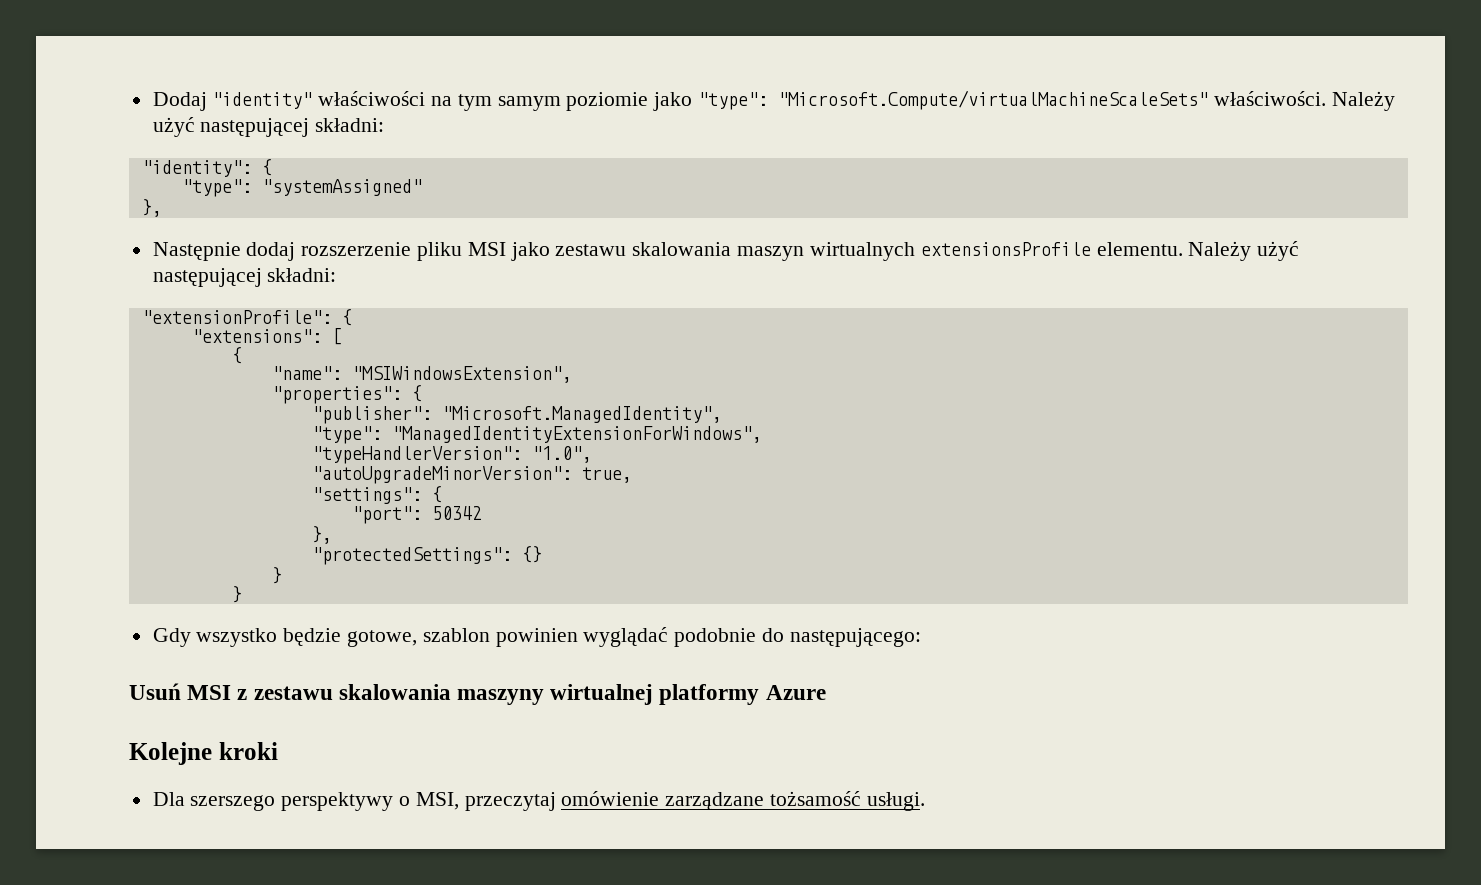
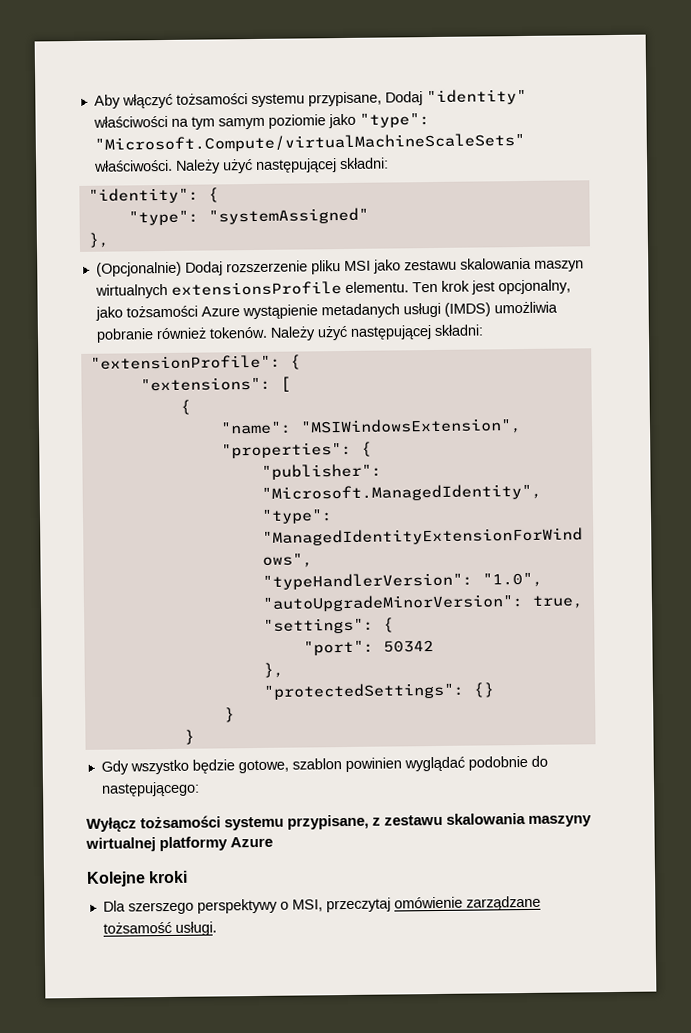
- Dodaj "identity" właściwości na tym samym poziomie jako "type": "Microsoft.Compute/virtualMachineScaleSets" właściwości.
+ Aby włączyć tożsamości systemu przypisane, Dodaj "identity" właściwości na tym samym poziomie jako "type": "Microsoft.Compute/virtualMachineScaleSets" właściwości.
- Następnie dodaj rozszerzenie pliku MSI jako zestawu skalowania maszyn wirtualnych extensionsProfile elementu.
+ (Opcjonalnie) Dodaj rozszerzenie pliku MSI jako zestawu skalowania maszyn wirtualnych extensionsProfile elementu.
+ Ten krok jest opcjonalny, jako tożsamości Azure wystąpienie metadanych usługi (IMDS) umożliwia pobranie również tokenów.
- Usuń MSI z zestawu skalowania maszyny wirtualnej platformy Azure
+ Wyłącz tożsamości systemu przypisane, z zestawu skalowania maszyny wirtualnej platformy Azure

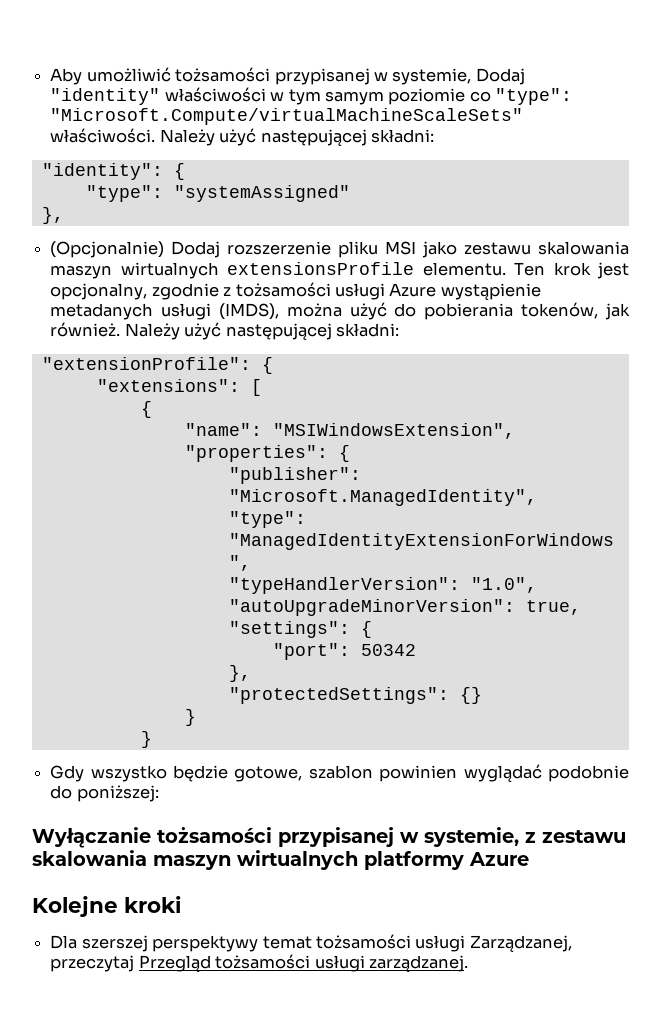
- Aby włączyć tożsamości systemu przypisane, Dodaj "identity" właściwości na tym samym poziomie jako "type": "Microsoft.Compute/virtualMachineScaleSets" właściwości.
+ Aby umożliwić tożsamości przypisanej w systemie, Dodaj "identity" właściwości w tym samym poziomie co "type": "Microsoft.Compute/virtualMachineScaleSets" właściwości.
- Ten krok jest opcjonalny, jako tożsamości Azure wystąpienie metadanych usługi (IMDS) umożliwia pobranie również tokenów.
+ Ten krok jest opcjonalny, zgodnie z tożsamości usługi Azure wystąpienie metadanych usługi (IMDS), można użyć do pobierania tokenów, jak również.
- Gdy wszystko będzie gotowe, szablon powinien wyglądać podobnie do następującego:
- Wyłącz tożsamości systemu przypisane, z zestawu skalowania maszyny wirtualnej platformy Azure
+ Gdy wszystko będzie gotowe, szablon powinien wyglądać podobnie do poniższej:
+ Wyłączanie tożsamości przypisanej w systemie, z zestawu skalowania maszyn wirtualnych platformy Azure
- Dla szerszego perspektywy o MSI, przeczytaj omówienie zarządzane tożsamość usługi.
+ Dla szerszej perspektywy temat tożsamości usługi Zarządzanej, przeczytaj Przegląd tożsamości usługi zarządzanej.

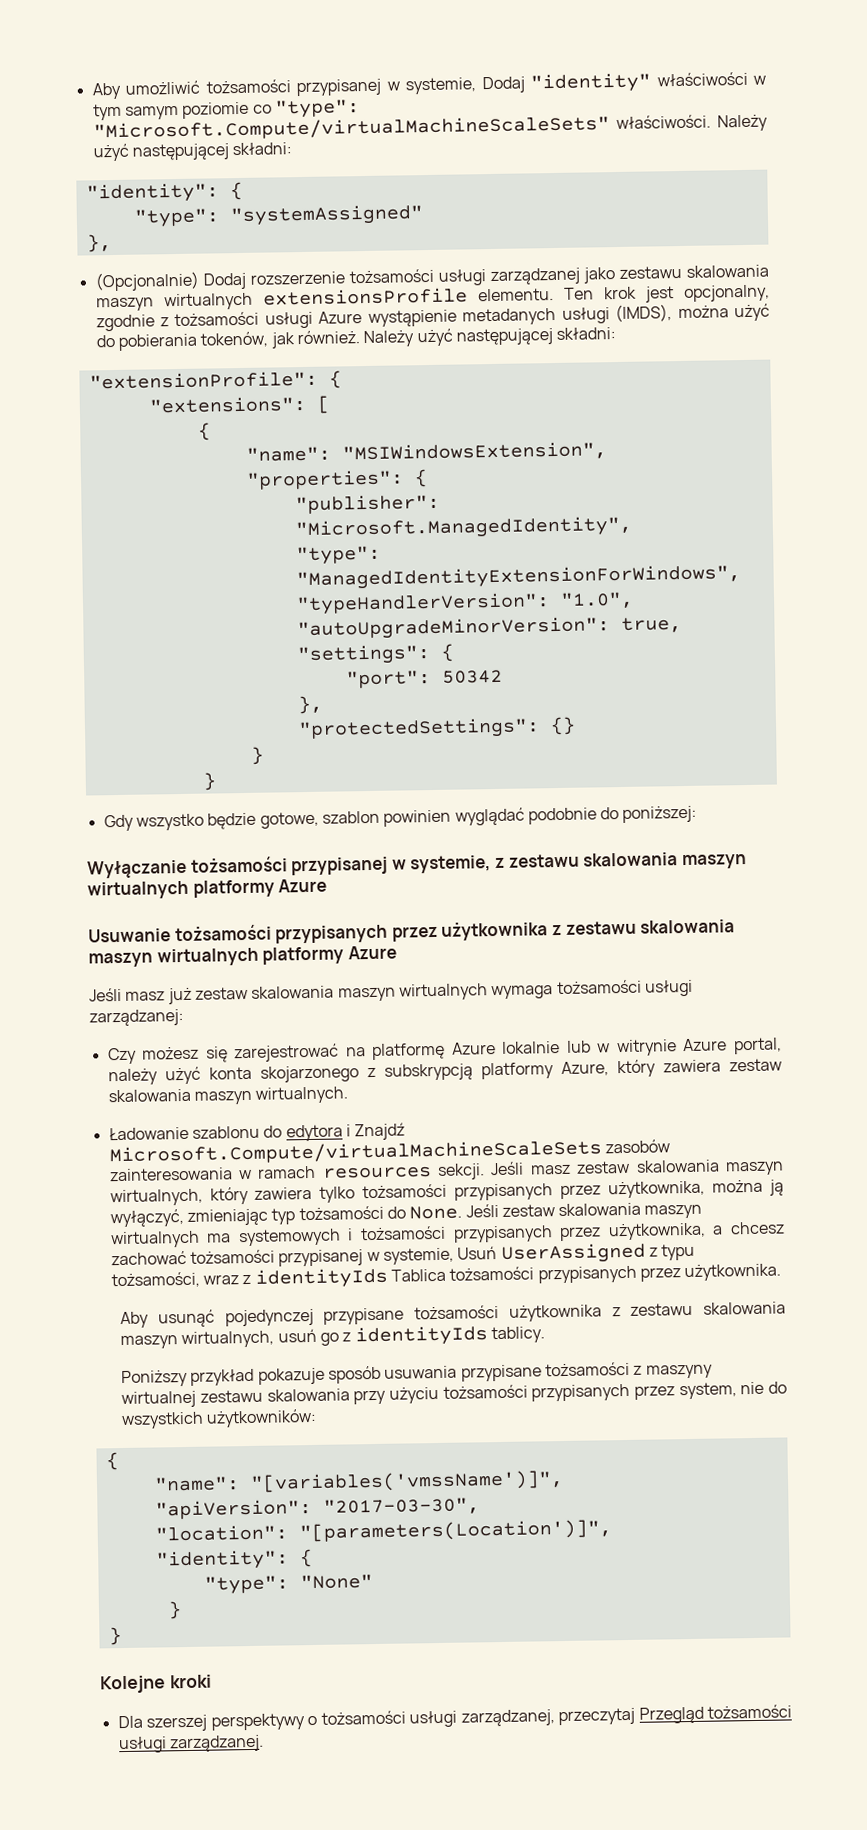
- (Opcjonalnie) Dodaj rozszerzenie pliku MSI jako zestawu skalowania maszyn wirtualnych extensionsProfile elementu.
+ (Opcjonalnie) Dodaj rozszerzenie tożsamości usługi zarządzanej jako zestawu skalowania maszyn wirtualnych extensionsProfile elementu.
+ Usuwanie tożsamości przypisanych przez użytkownika z zestawu skalowania maszyn wirtualnych platformy Azure
+ Jeśli masz już zestaw skalowania maszyn wirtualnych wymaga tożsamości usługi zarządzanej:
+ Czy możesz się zarejestrować na platformę Azure lokalnie lub w witrynie Azure portal, należy użyć konta skojarzonego z subskrypcją platformy Azure, który zawiera zestaw skalowania maszyn wirtualnych.
+ Ładowanie szablonu do edytora i Znajdź Microsoft.Compute/virtualMachineScaleSets zasobów zainteresowania w ramach resources sekcji. Jeśli masz zestaw skalowania maszyn wirtualnych, który zawiera tylko tożsamości przypisanych przez użytkownika, można ją wyłączyć, zmieniając typ tożsamości do None. Jeśli zestaw skalowania maszyn wirtualnych ma systemowych i tożsamości przypisanych przez użytkownika, a chcesz zachować tożsamości przypisanej w systemie, Usuń UserAssigned z typu tożsamości, wraz z identityIds Tablica tożsamości przypisanych przez użytkownika.
+ Aby usunąć pojedynczej przypisane tożsamości użytkownika z zestawu skalowania maszyn wirtualnych, usuń go z identityIds tablicy.
+ Poniższy przykład pokazuje sposób usuwania przypisane tożsamości z maszyny wirtualnej zestawu skalowania przy użyciu tożsamości przypisanych przez system, nie do wszystkich użytkowników:
+ {
+ "name": "[variables('vmssName')]",
+ "apiVersion": "2017-03-30",
+ "location": "[parameters(Location')]",
+ "identity": {
+ "type": "None"
+ }
+ }
- Dla szerszej perspektywy temat tożsamości usługi Zarządzanej, przeczytaj Przegląd tożsamości usługi zarządzanej.
+ Dla szerszej perspektywy o tożsamości usługi zarządzanej, przeczytaj Przegląd tożsamości usługi zarządzanej.

